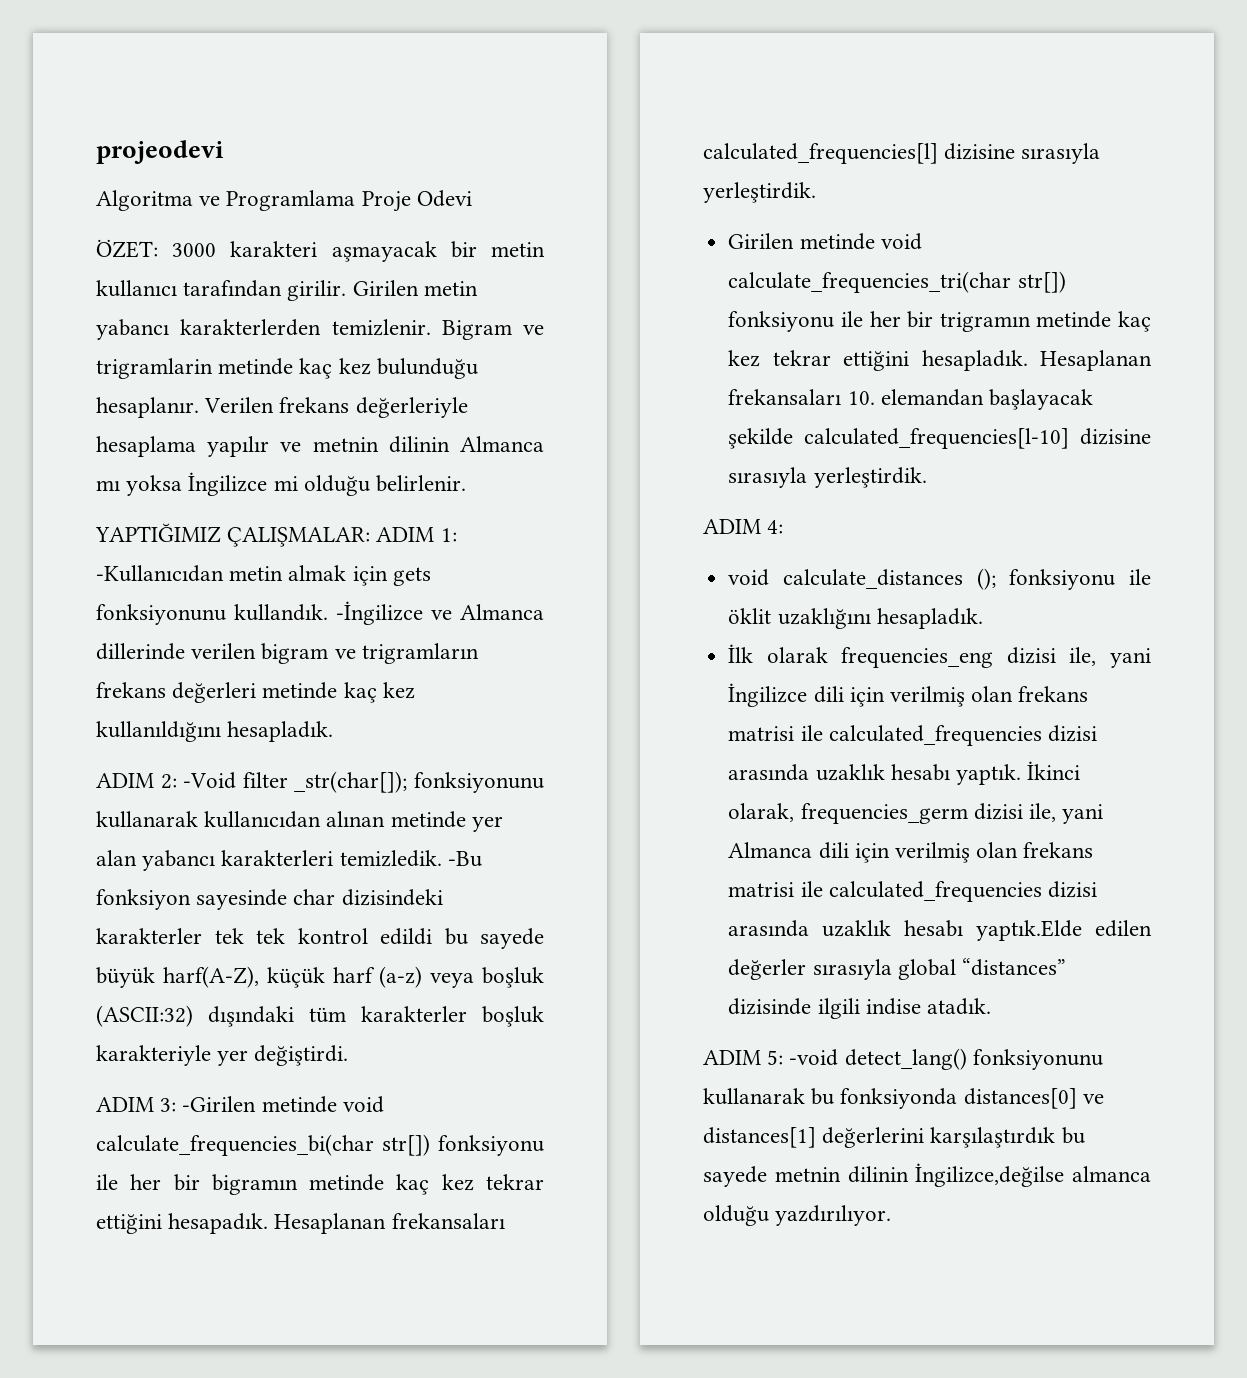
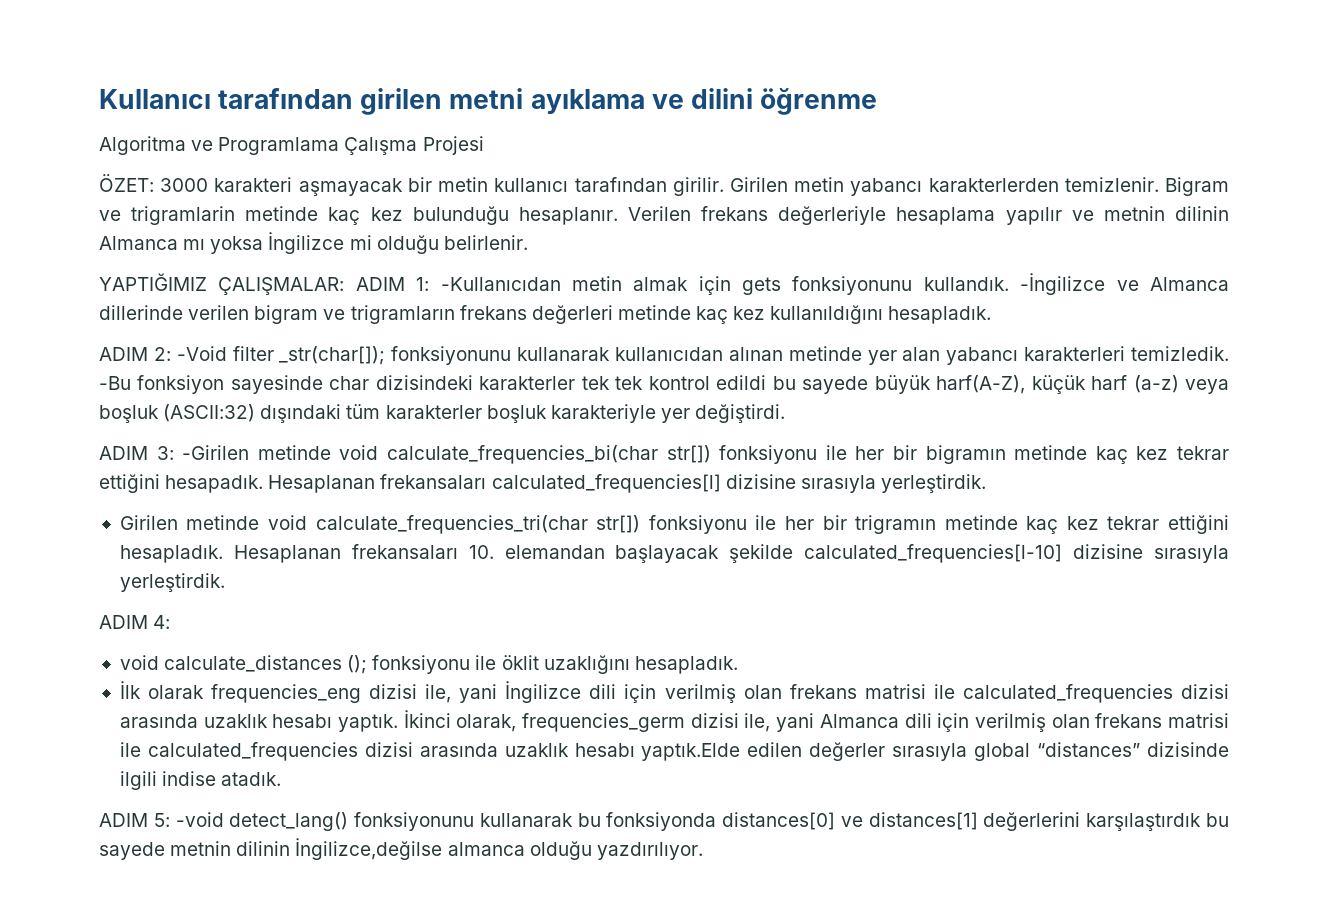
- projeodevi
+ Kullanıcı tarafından girilen metni ayıklama ve dilini öğrenme
- Algoritma ve Programlama Proje Odevi
+ Algoritma ve Programlama Çalışma Projesi

